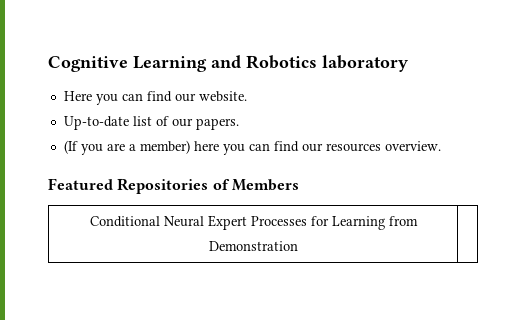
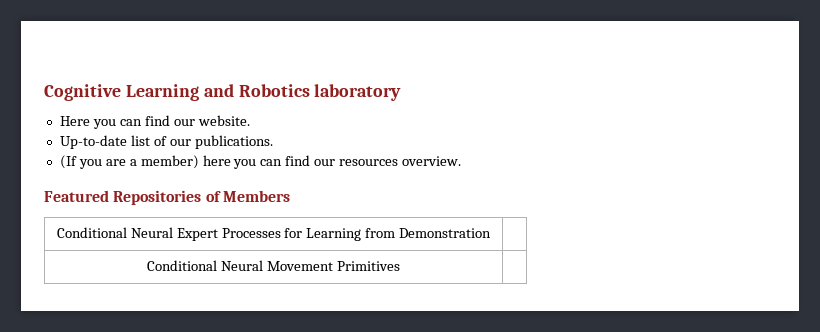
- Up-to-date list of our papers.
+ Up-to-date list of our publications.
+ Conditional Neural Movement Primitives |

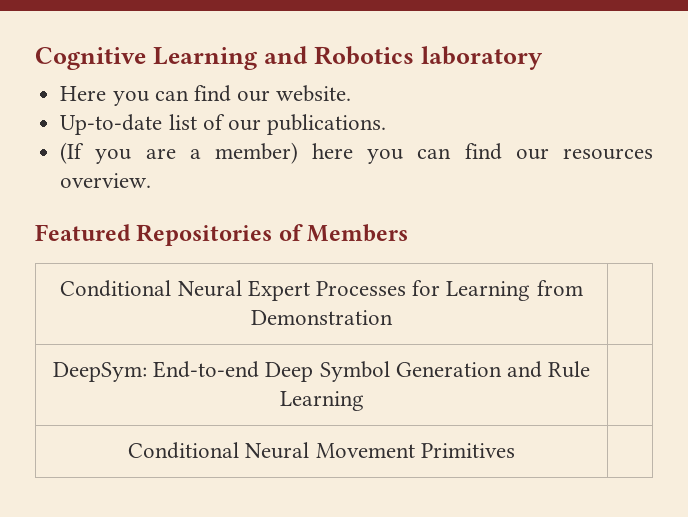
+ DeepSym: End-to-end Deep Symbol Generation and Rule Learning |

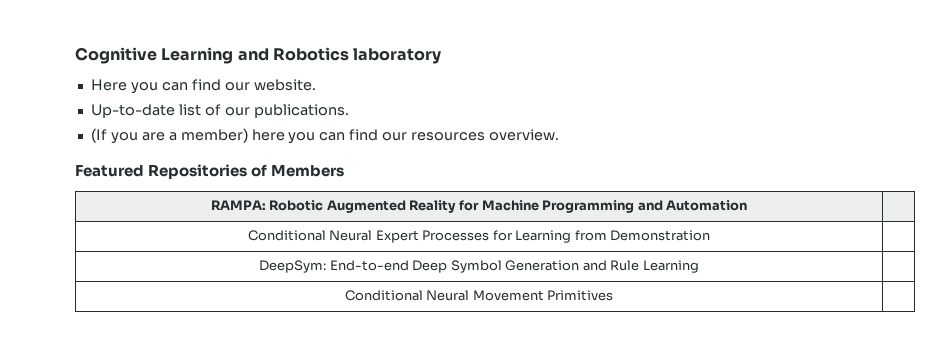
+ RAMPA: Robotic Augmented Reality for Machine Programming and Automation |

